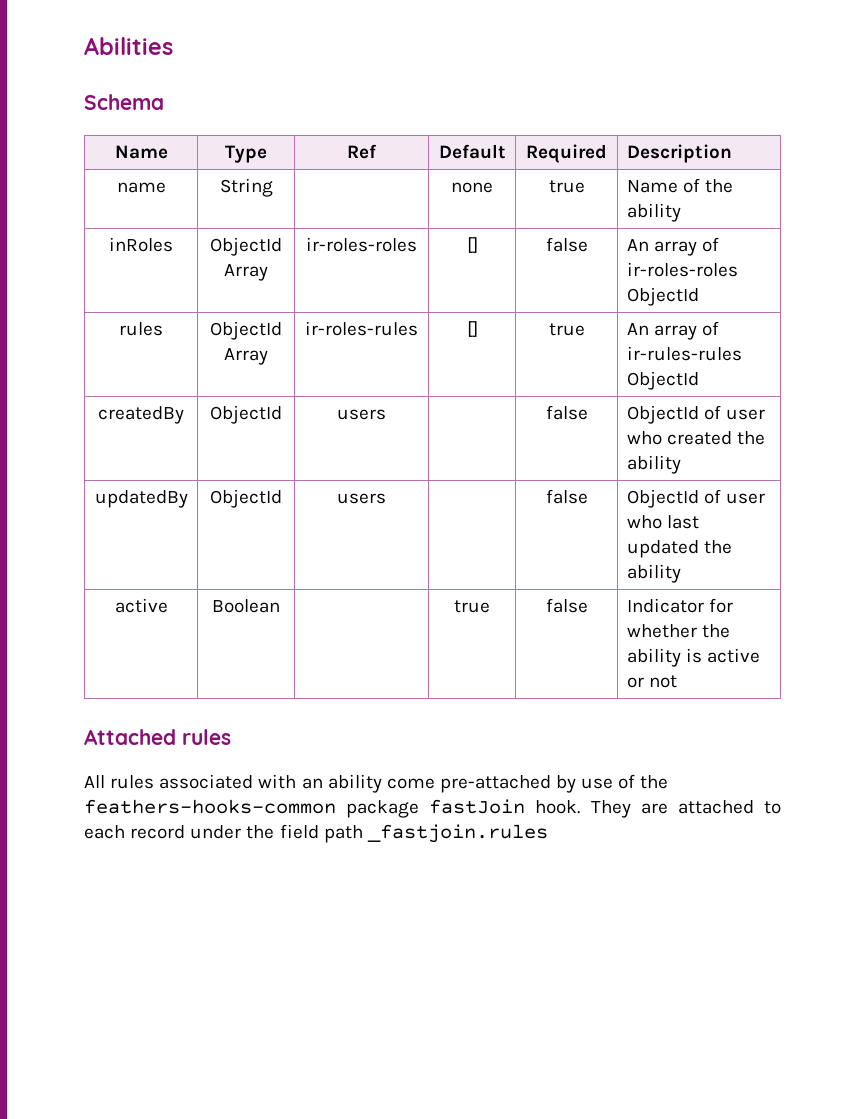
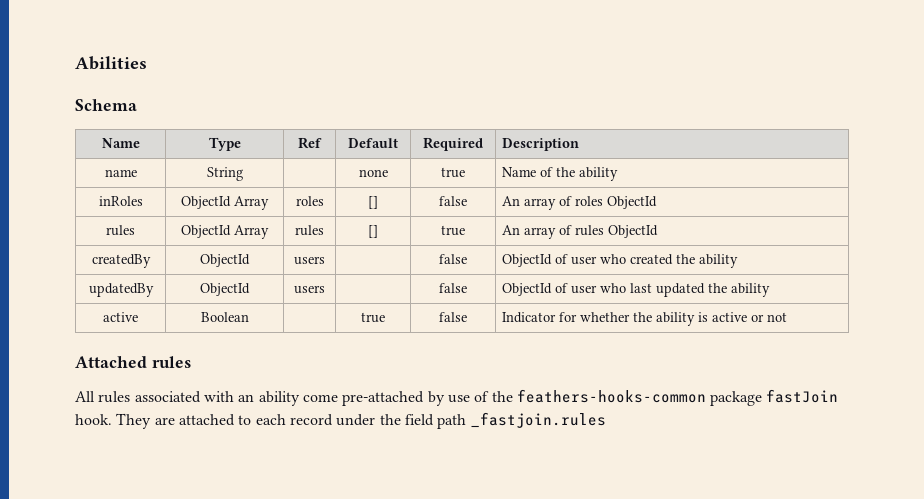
- inRoles | ObjectId Array | ir-roles-roles | [] | false | An array of ir-roles-roles ObjectId
+ inRoles | ObjectId Array | roles | [] | false | An array of roles ObjectId
- rules | ObjectId Array | ir-roles-rules | [] | true | An array of ir-rules-rules ObjectId
+ rules | ObjectId Array | rules | [] | true | An array of rules ObjectId

